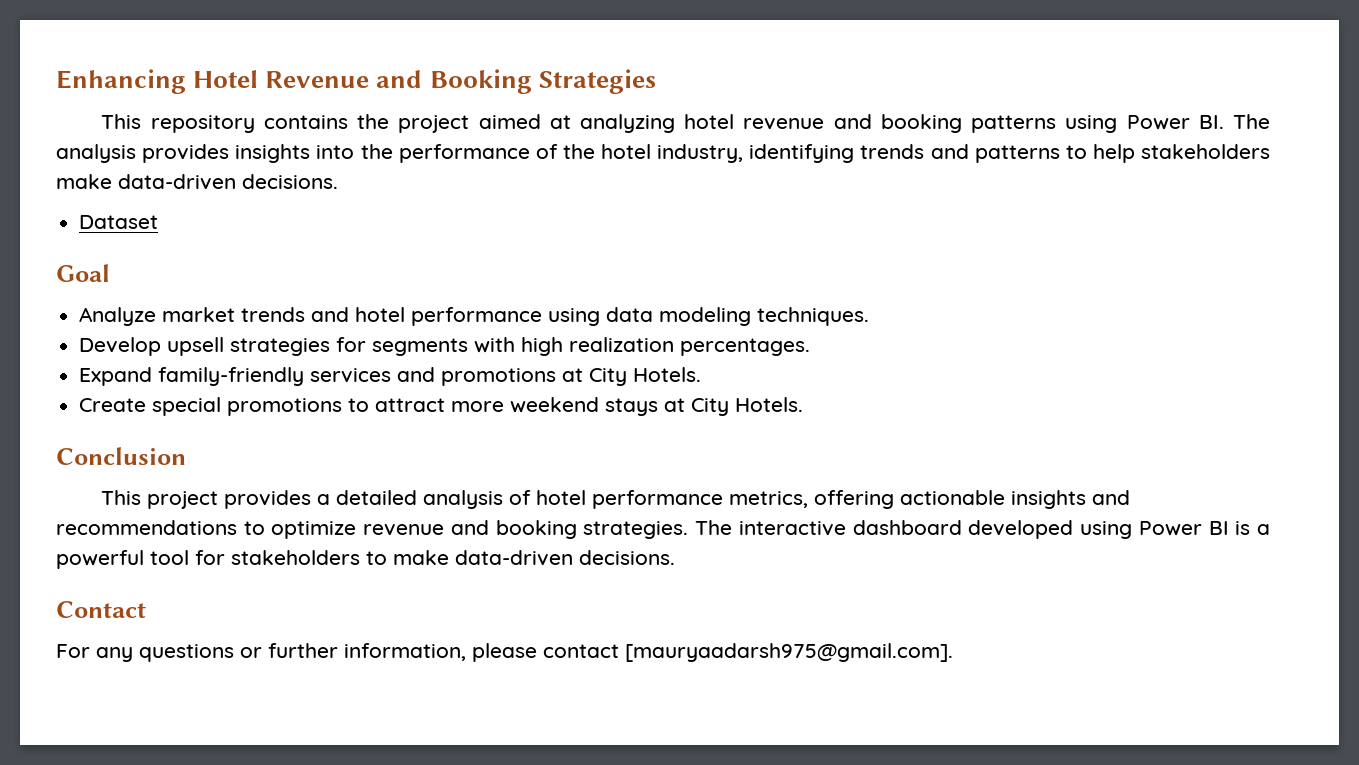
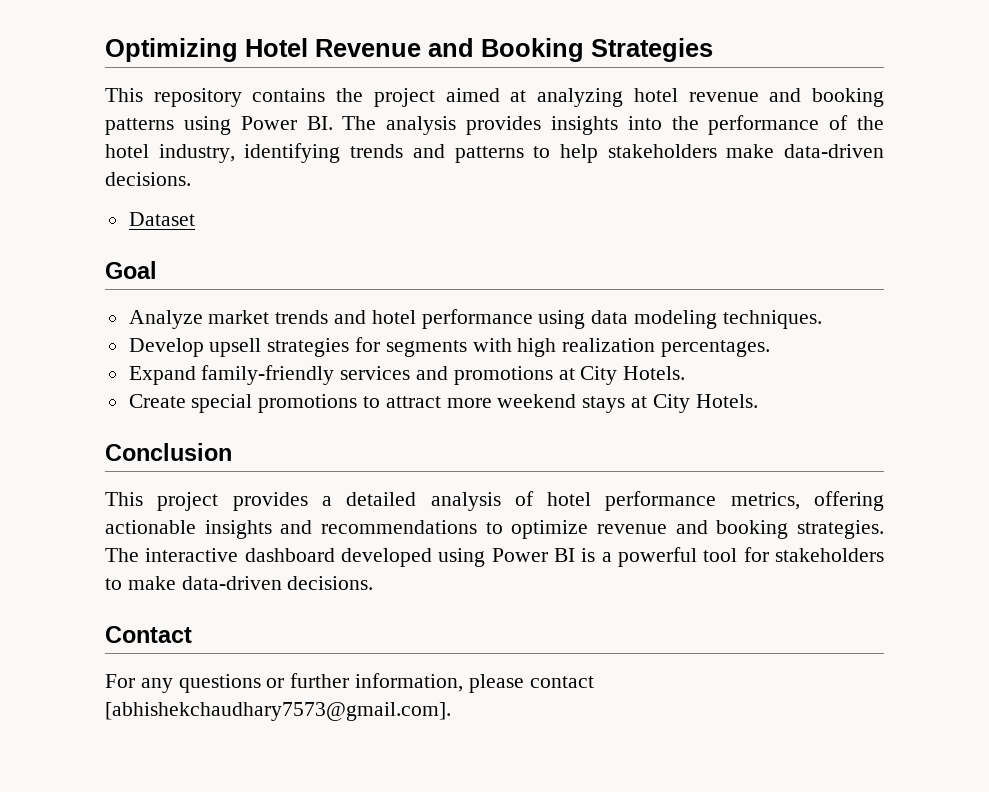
- Enhancing Hotel Revenue and Booking Strategies
+ Optimizing Hotel Revenue and Booking Strategies
- For any questions or further information, please contact [mauryaadarsh975@gmail.com].
+ For any questions or further information, please contact [abhishekchaudhary7573@gmail.com].

